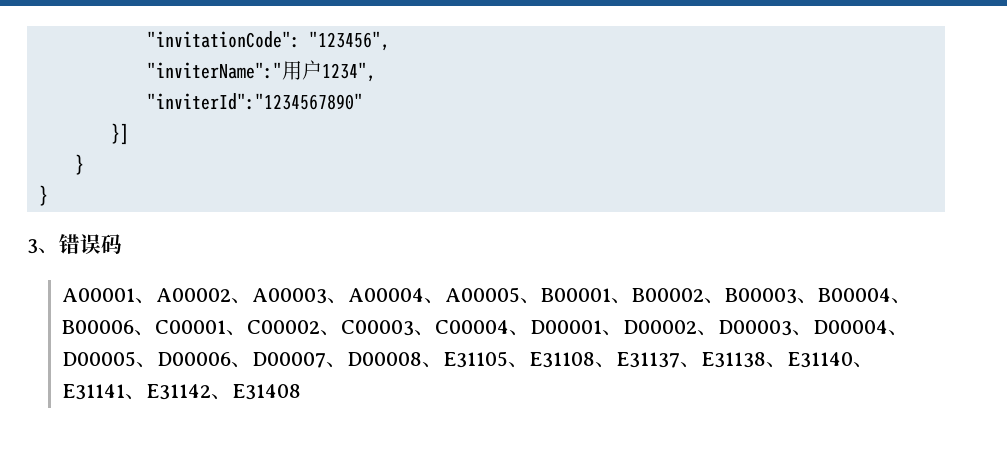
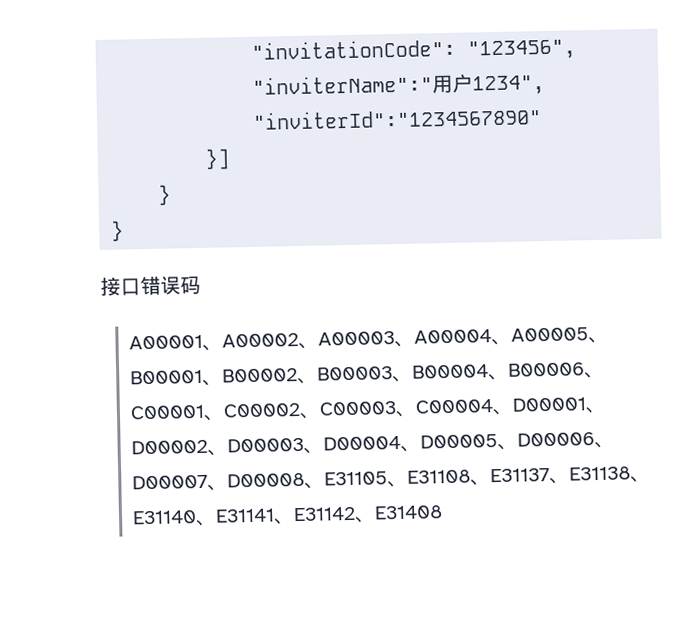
- 3、错误码
+ 接口错误码

